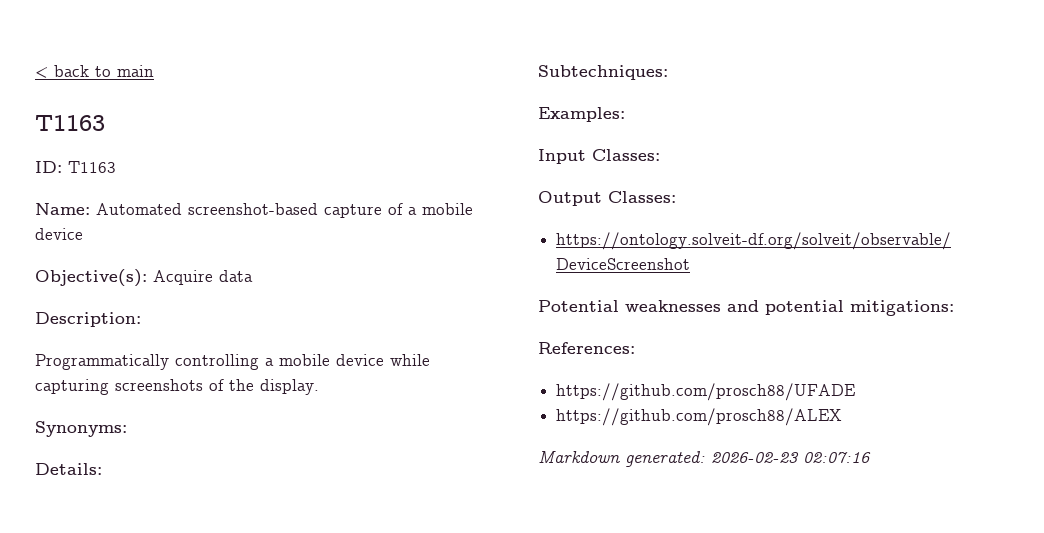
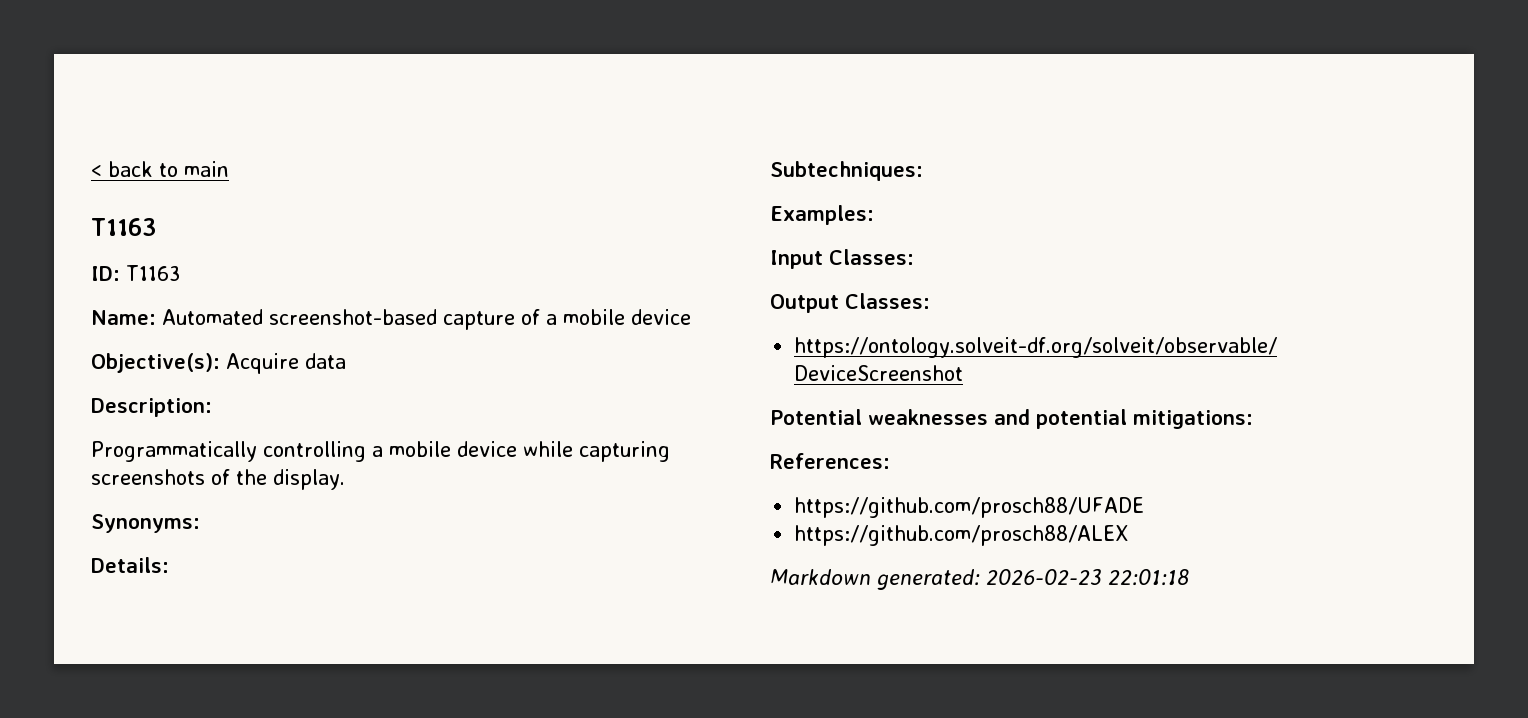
- Markdown generated: 2026-02-23 02:07:16
+ Markdown generated: 2026-02-23 22:01:18

